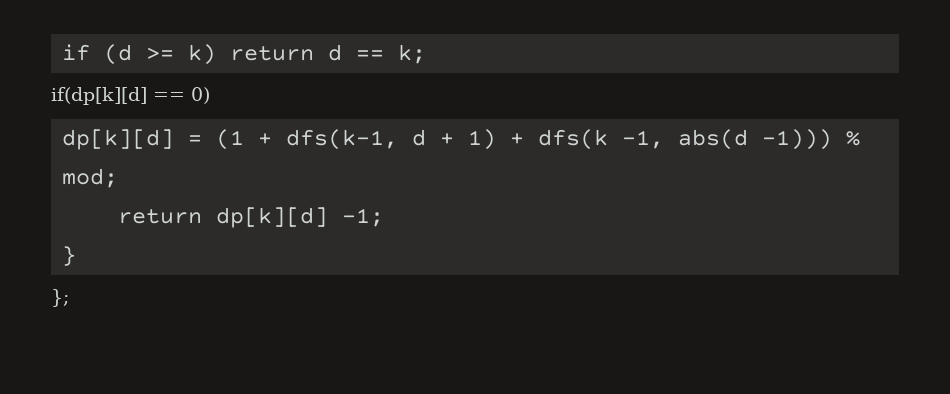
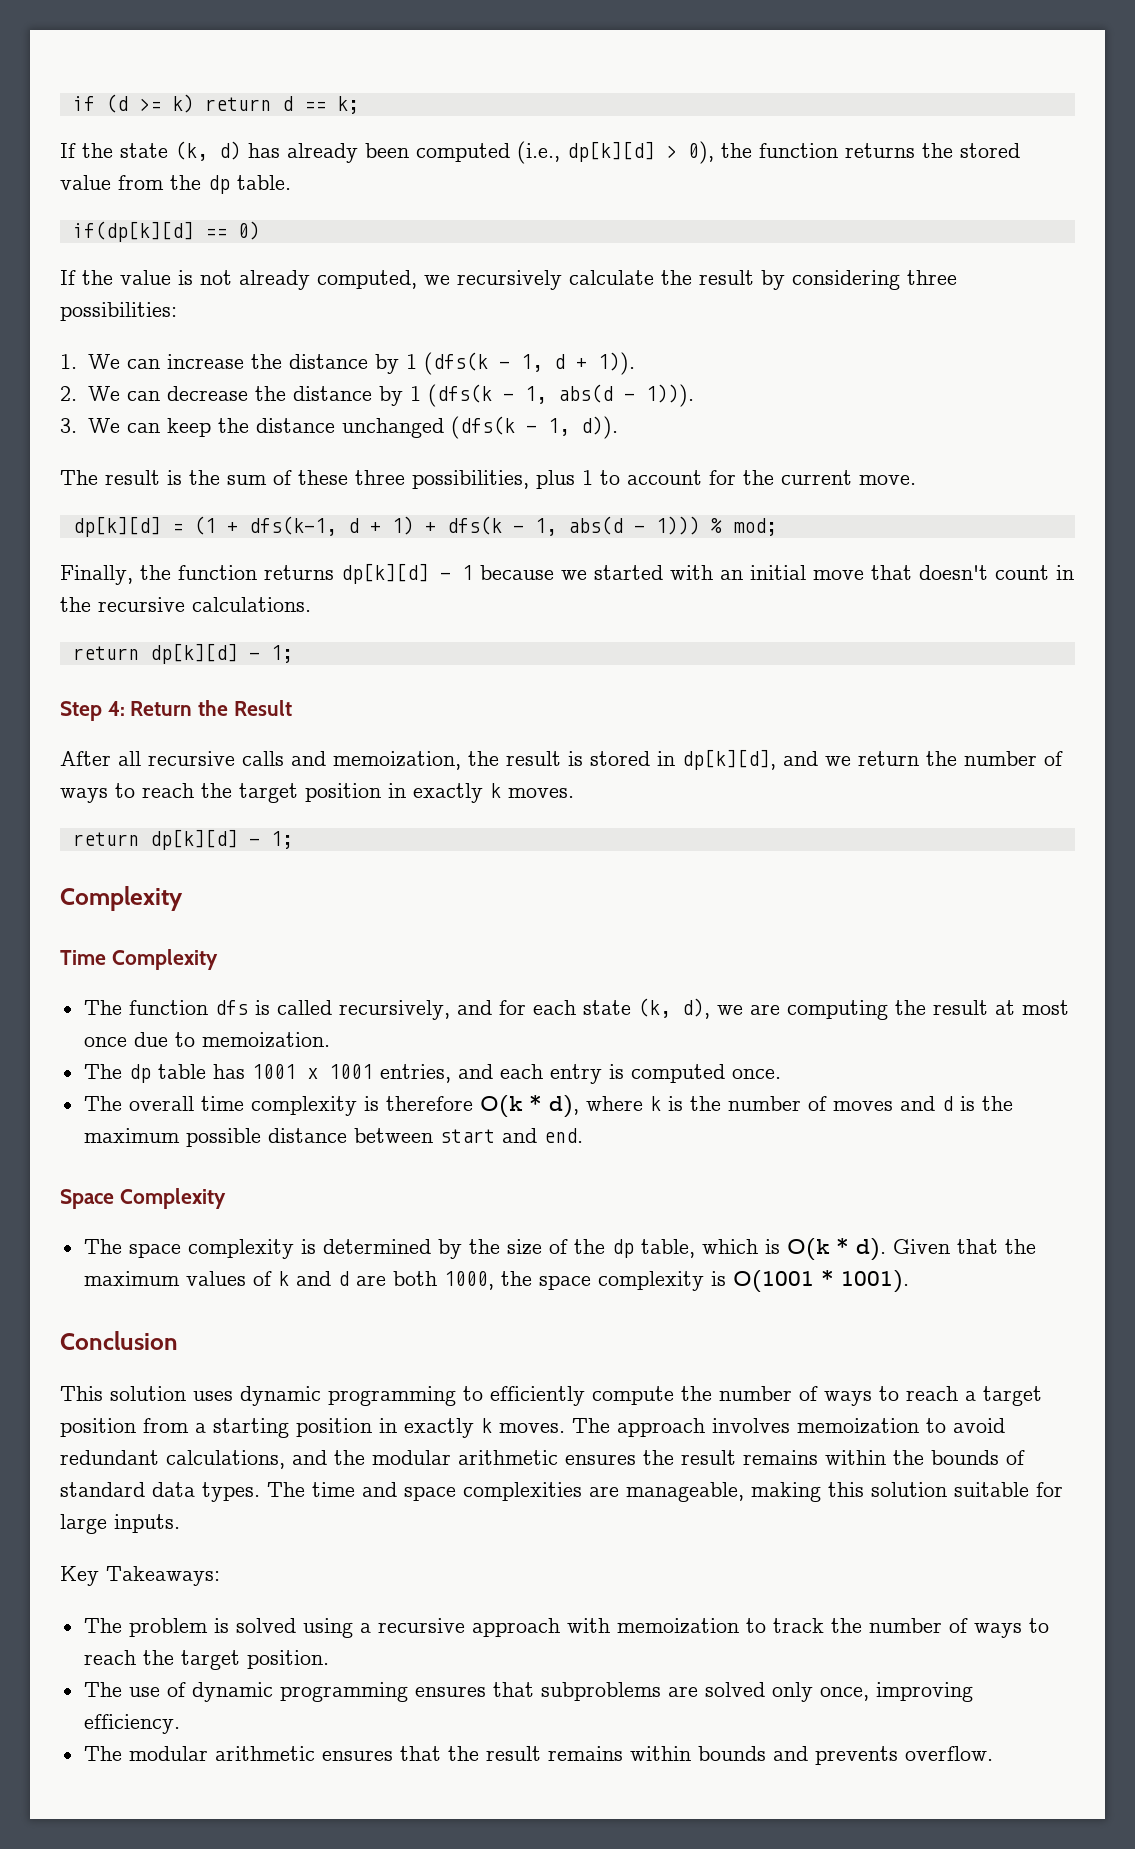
+ If the state (k, d) has already been computed (i.e., dp[k][d] > 0), the function returns the stored value from the dp table.
  if(dp[k][d] == 0)
+ If the value is not already computed, we recursively calculate the result by considering three possibilities:
+ 1. We can increase the distance by 1 (dfs(k - 1, d + 1)).
+ 2. We can decrease the distance by 1 (dfs(k - 1, abs(d - 1))).
+ 3. We can keep the distance unchanged (dfs(k - 1, d)).
+ The result is the sum of these three possibilities, plus 1 to account for the current move.
- dp[k][d] = (1 + dfs(k-1, d + 1) + dfs(k -1, abs(d -1))) % mod;
- return dp[k][d] -1;
- }
- };
+ dp[k][d] = (1 + dfs(k-1, d + 1) + dfs(k - 1, abs(d - 1))) % mod;
+ Finally, the function returns dp[k][d] - 1 because we started with an initial move that doesn't count in the recursive calculations.
+ return dp[k][d] - 1;
+ Step 4: Return the Result
+ After all recursive calls and memoization, the result is stored in dp[k][d], and we return the number of ways to reach the target position in exactly k moves.
+ return dp[k][d] - 1;
+ Complexity
+ Time Complexity
+ The function dfs is called recursively, and for each state (k, d), we are computing the result at most once due to memoization.
+ The dp table has 1001 x 1001 entries, and each entry is computed once.
+ The overall time complexity is therefore O(k * d), where k is the number of moves and d is the maximum possible distance between start and end.
+ Space Complexity
+ The space complexity is determined by the size of the dp table, which is O(k * d). Given that the maximum values of k and d are both 1000, the space complexity is O(1001 * 1001).
+ Conclusion
+ This solution uses dynamic programming to efficiently compute the number of ways to reach a target position from a starting position in exactly k moves. The approach involves memoization to avoid redundant calculations, and the modular arithmetic ensures the result remains within the bounds of standard data types. The time and space complexities are manageable, making this solution suitable for large inputs.
+ Key Takeaways:
+ The problem is solved using a recursive approach with memoization to track the number of ways to reach the target position.
+ The use of dynamic programming ensures that subproblems are solved only once, improving efficiency.
+ The modular arithmetic ensures that the result remains within bounds and prevents overflow.

